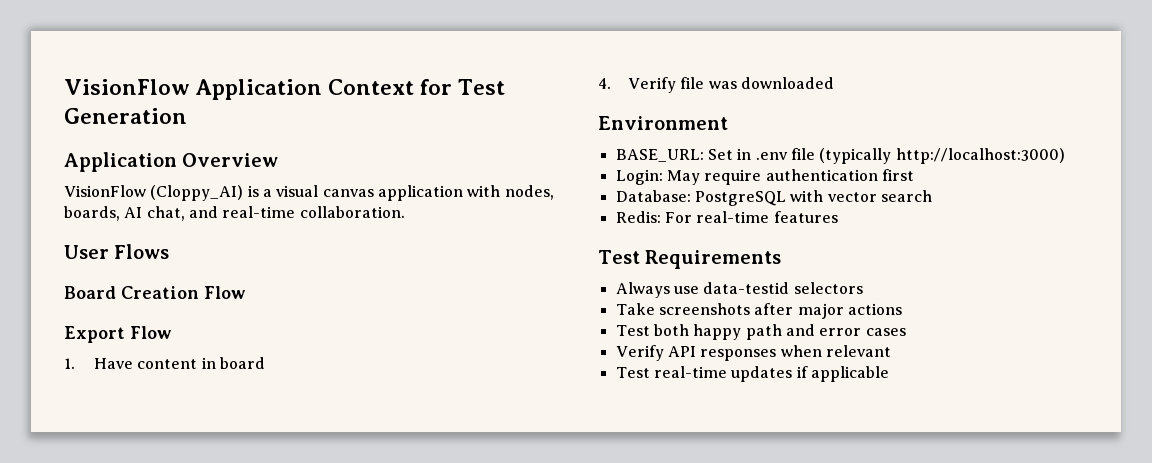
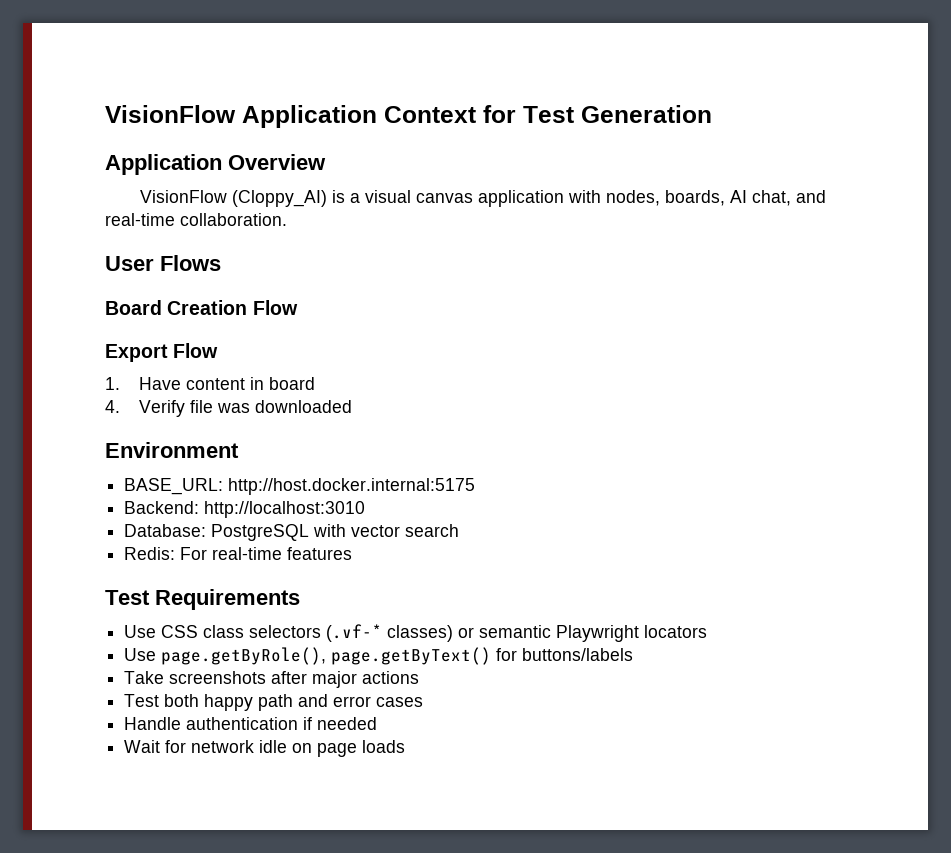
- BASE_URL: Set in .env file (typically http://localhost:3000)
- Login: May require authentication first
+ BASE_URL: http://host.docker.internal:5175
+ Backend: http://localhost:3010
- Always use data-testid selectors
+ Use CSS class selectors (.vf-* classes) or semantic Playwright locators
+ Use page.getByRole(), page.getByText() for buttons/labels
- Verify API responses when relevant
- Test real-time updates if applicable
+ Handle authentication if needed
+ Wait for network idle on page loads

